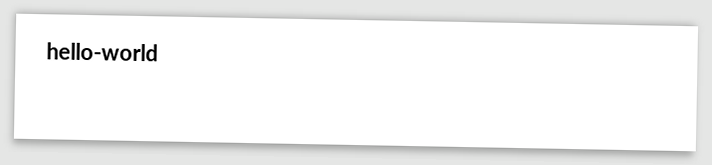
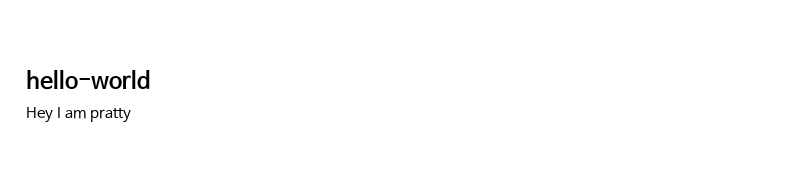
+ Hey I am pratty

